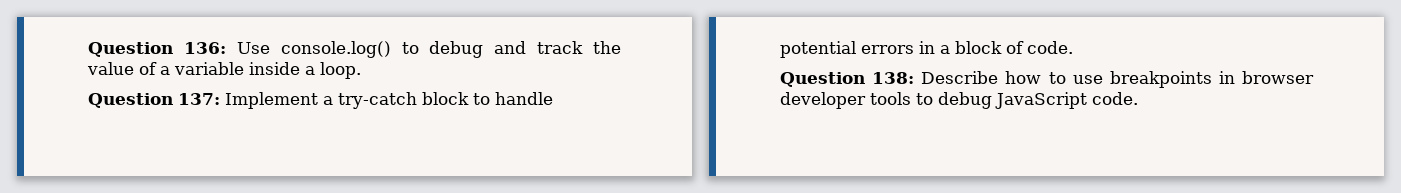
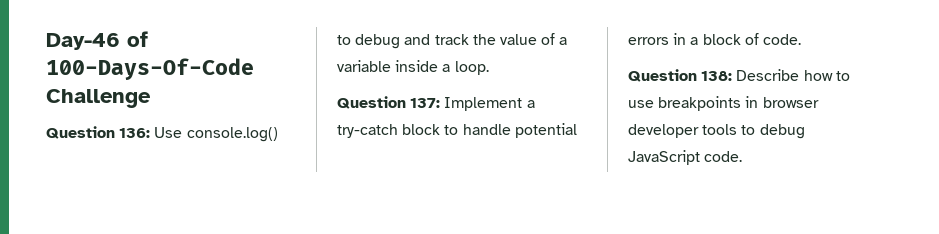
+ Day-46 of 100-Days-Of-Code Challenge

